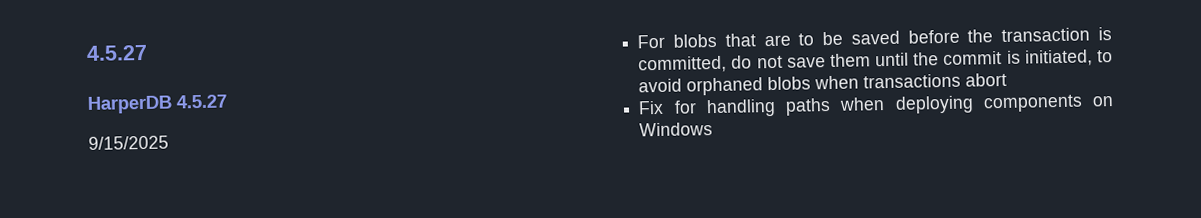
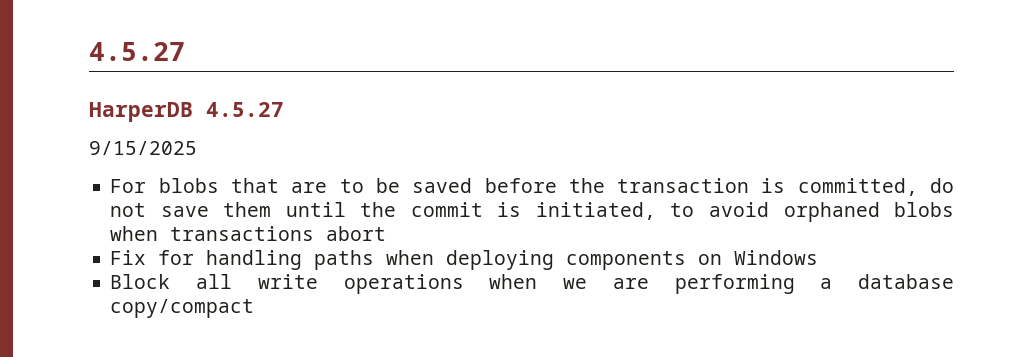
+ Block all write operations when we are performing a database copy/compact

